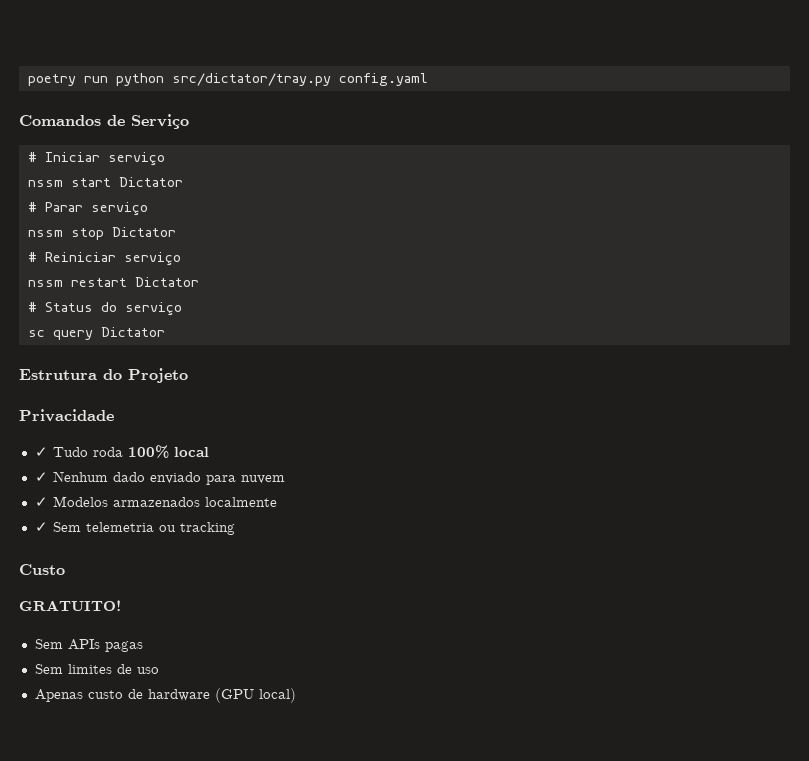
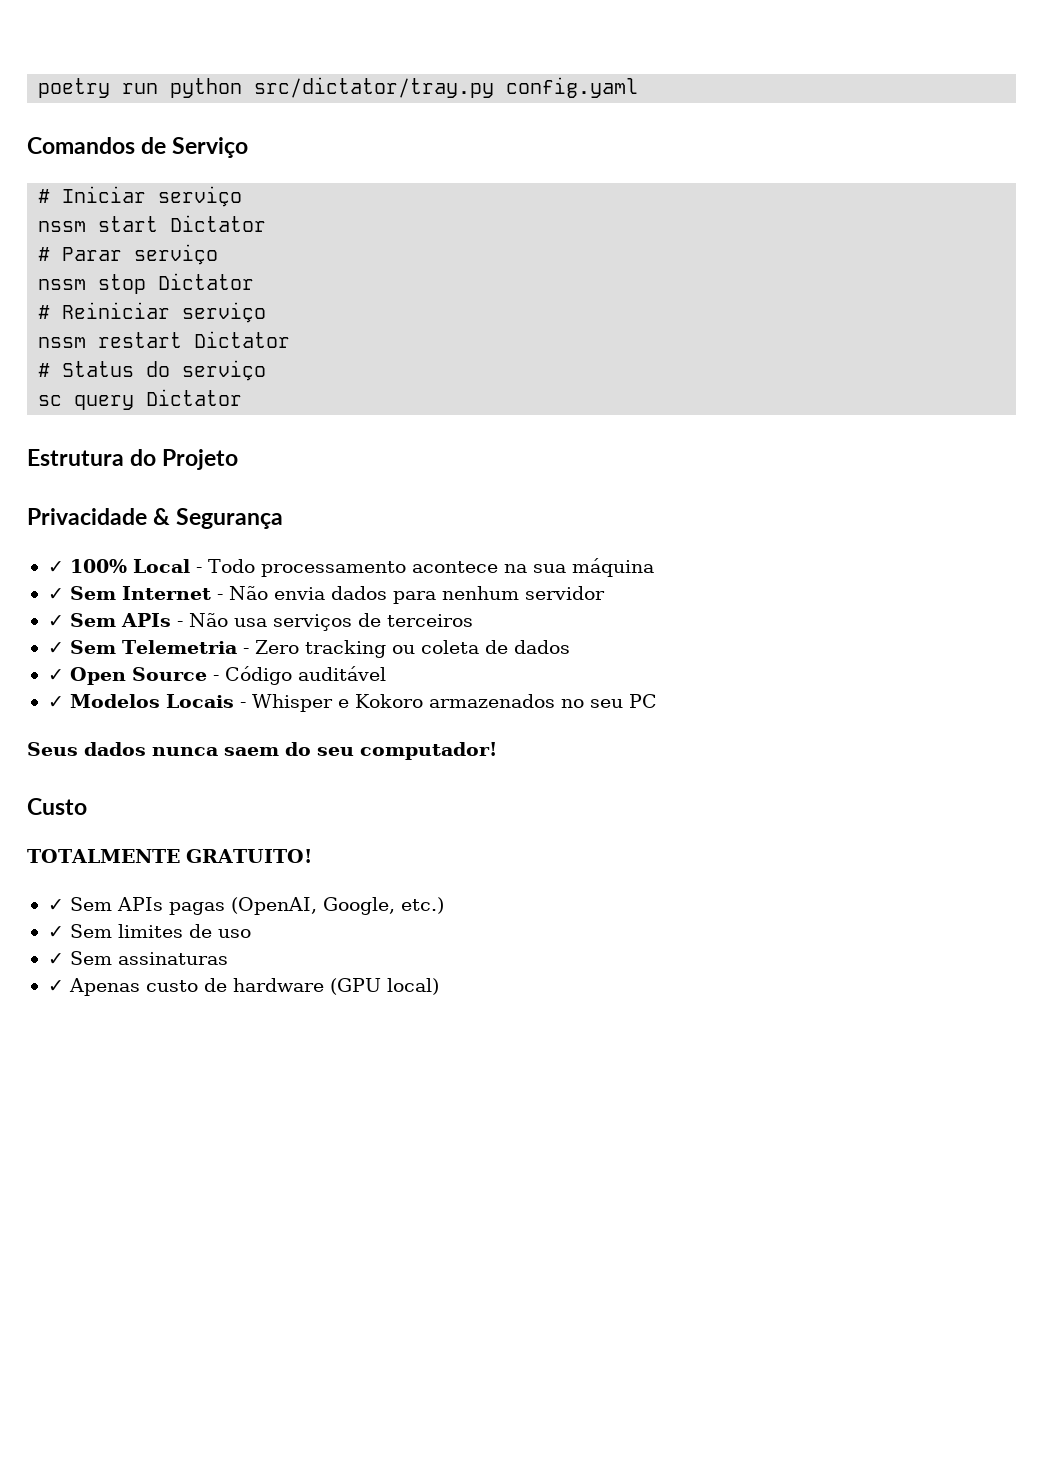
- Privacidade
- ✓ Tudo roda 100% local
- ✓ Nenhum dado enviado para nuvem
- ✓ Modelos armazenados localmente
- ✓ Sem telemetria ou tracking
+ Privacidade & Segurança
+ ✓ 100% Local - Todo processamento acontece na sua máquina
+ ✓ Sem Internet - Não envia dados para nenhum servidor
+ ✓ Sem APIs - Não usa serviços de terceiros
+ ✓ Sem Telemetria - Zero tracking ou coleta de dados
+ ✓ Open Source - Código auditável
+ ✓ Modelos Locais - Whisper e Kokoro armazenados no seu PC
+ Seus dados nunca saem do seu computador!
  Custo
- GRATUITO!
- Sem APIs pagas
- Sem limites de uso
+ TOTALMENTE GRATUITO!
+ ✓ Sem APIs pagas (OpenAI, Google, etc.)
+ ✓ Sem limites de uso
- Apenas custo de hardware (GPU local)
+ ✓ Sem assinaturas
+ ✓ Apenas custo de hardware (GPU local)

